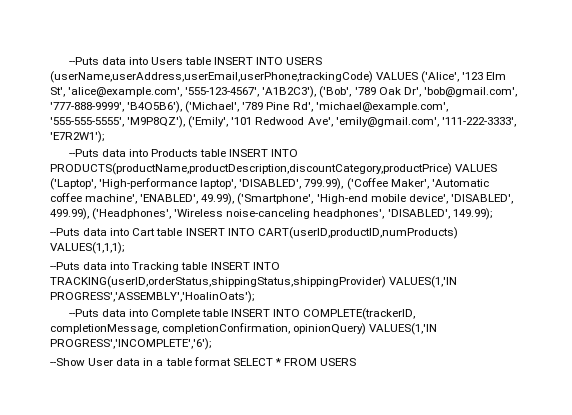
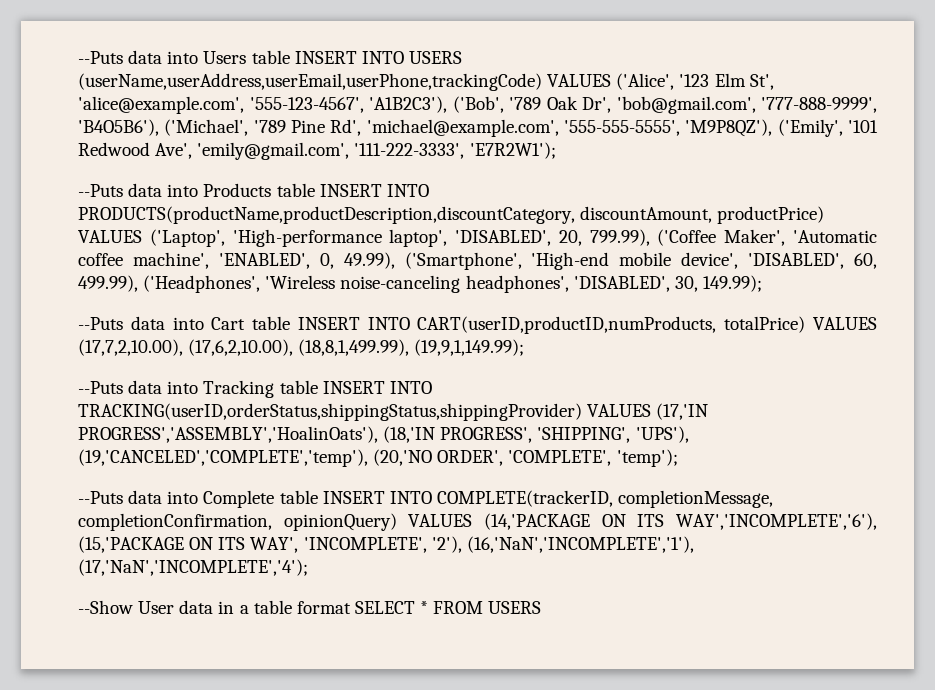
- --Puts data into Products table INSERT INTO PRODUCTS(productName,productDescription,discountCategory,productPrice) VALUES ('Laptop', 'High-performance laptop', 'DISABLED', 799.99), ('Coffee Maker', 'Automatic coffee machine', 'ENABLED', 49.99), ('Smartphone', 'High-end mobile device', 'DISABLED', 499.99), ('Headphones', 'Wireless noise-canceling headphones', 'DISABLED', 149.99);
+ --Puts data into Products table INSERT INTO PRODUCTS(productName,productDescription,discountCategory, discountAmount, productPrice) VALUES ('Laptop', 'High-performance laptop', 'DISABLED', 20, 799.99), ('Coffee Maker', 'Automatic coffee machine', 'ENABLED', 0, 49.99), ('Smartphone', 'High-end mobile device', 'DISABLED', 60, 499.99), ('Headphones', 'Wireless noise-canceling headphones', 'DISABLED', 30, 149.99);
- --Puts data into Cart table INSERT INTO CART(userID,productID,numProducts) VALUES(1,1,1);
+ --Puts data into Cart table INSERT INTO CART(userID,productID,numProducts, totalPrice) VALUES (17,7,2,10.00), (17,6,2,10.00), (18,8,1,499.99), (19,9,1,149.99);
- --Puts data into Tracking table INSERT INTO TRACKING(userID,orderStatus,shippingStatus,shippingProvider) VALUES(1,'IN PROGRESS','ASSEMBLY','HoalinOats');
+ --Puts data into Tracking table INSERT INTO TRACKING(userID,orderStatus,shippingStatus,shippingProvider) VALUES (17,'IN PROGRESS','ASSEMBLY','HoalinOats'), (18,'IN PROGRESS', 'SHIPPING', 'UPS'), (19,'CANCELED','COMPLETE','temp'), (20,'NO ORDER', 'COMPLETE', 'temp');
- --Puts data into Complete table INSERT INTO COMPLETE(trackerID, completionMessage, completionConfirmation, opinionQuery) VALUES(1,'IN PROGRESS','INCOMPLETE','6');
+ --Puts data into Complete table INSERT INTO COMPLETE(trackerID, completionMessage, completionConfirmation, opinionQuery) VALUES (14,'PACKAGE ON ITS WAY','INCOMPLETE','6'), (15,'PACKAGE ON ITS WAY', 'INCOMPLETE', '2'), (16,'NaN','INCOMPLETE','1'), (17,'NaN','INCOMPLETE','4');

